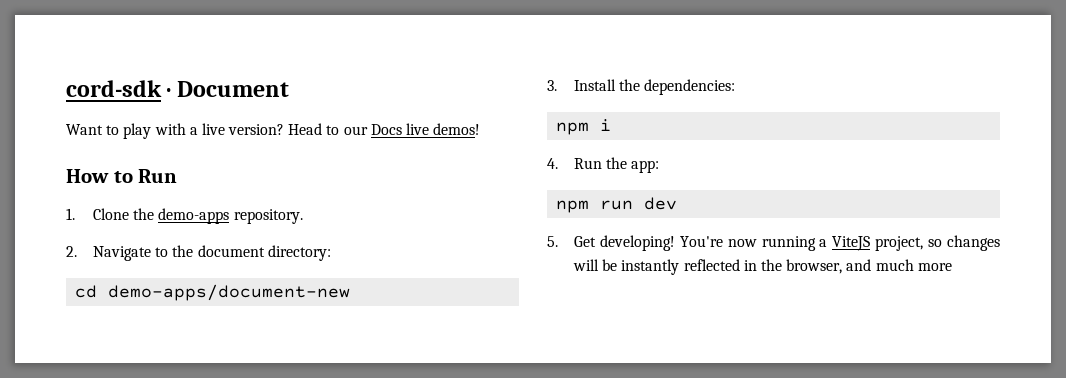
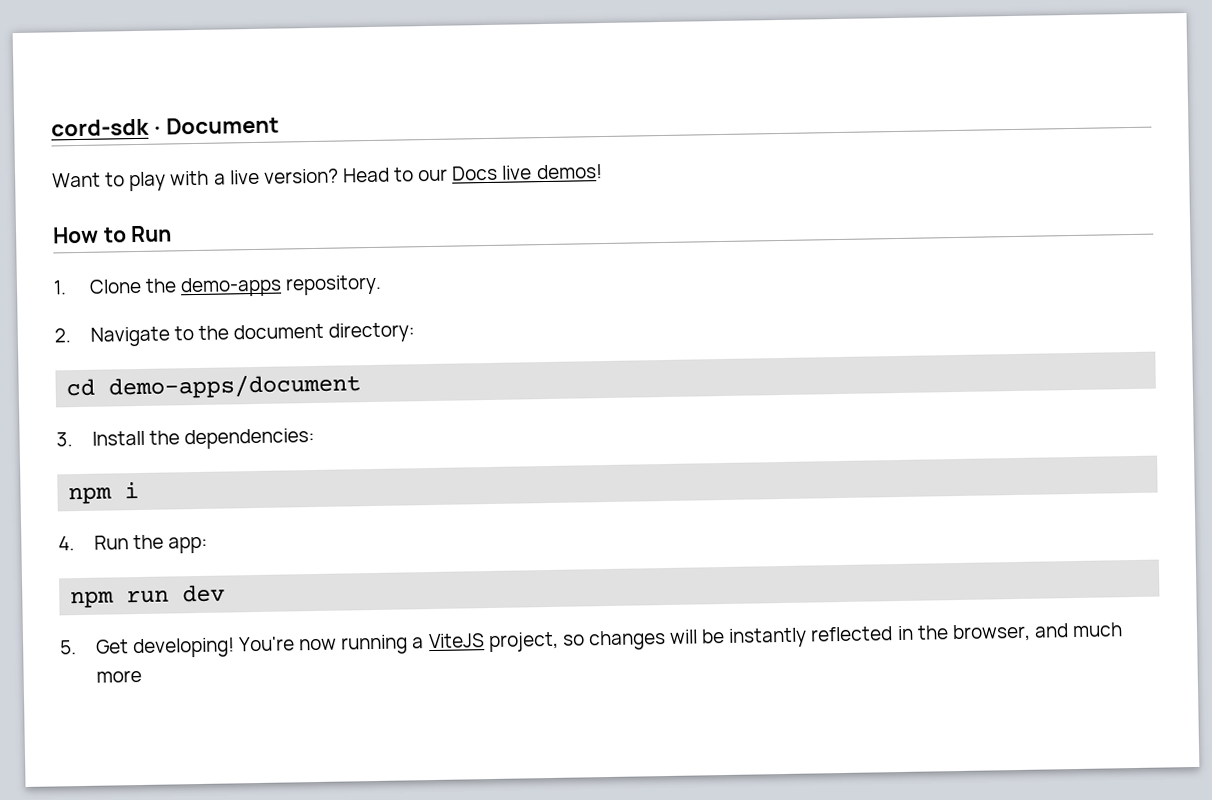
- cd demo-apps/document-new
+ cd demo-apps/document

